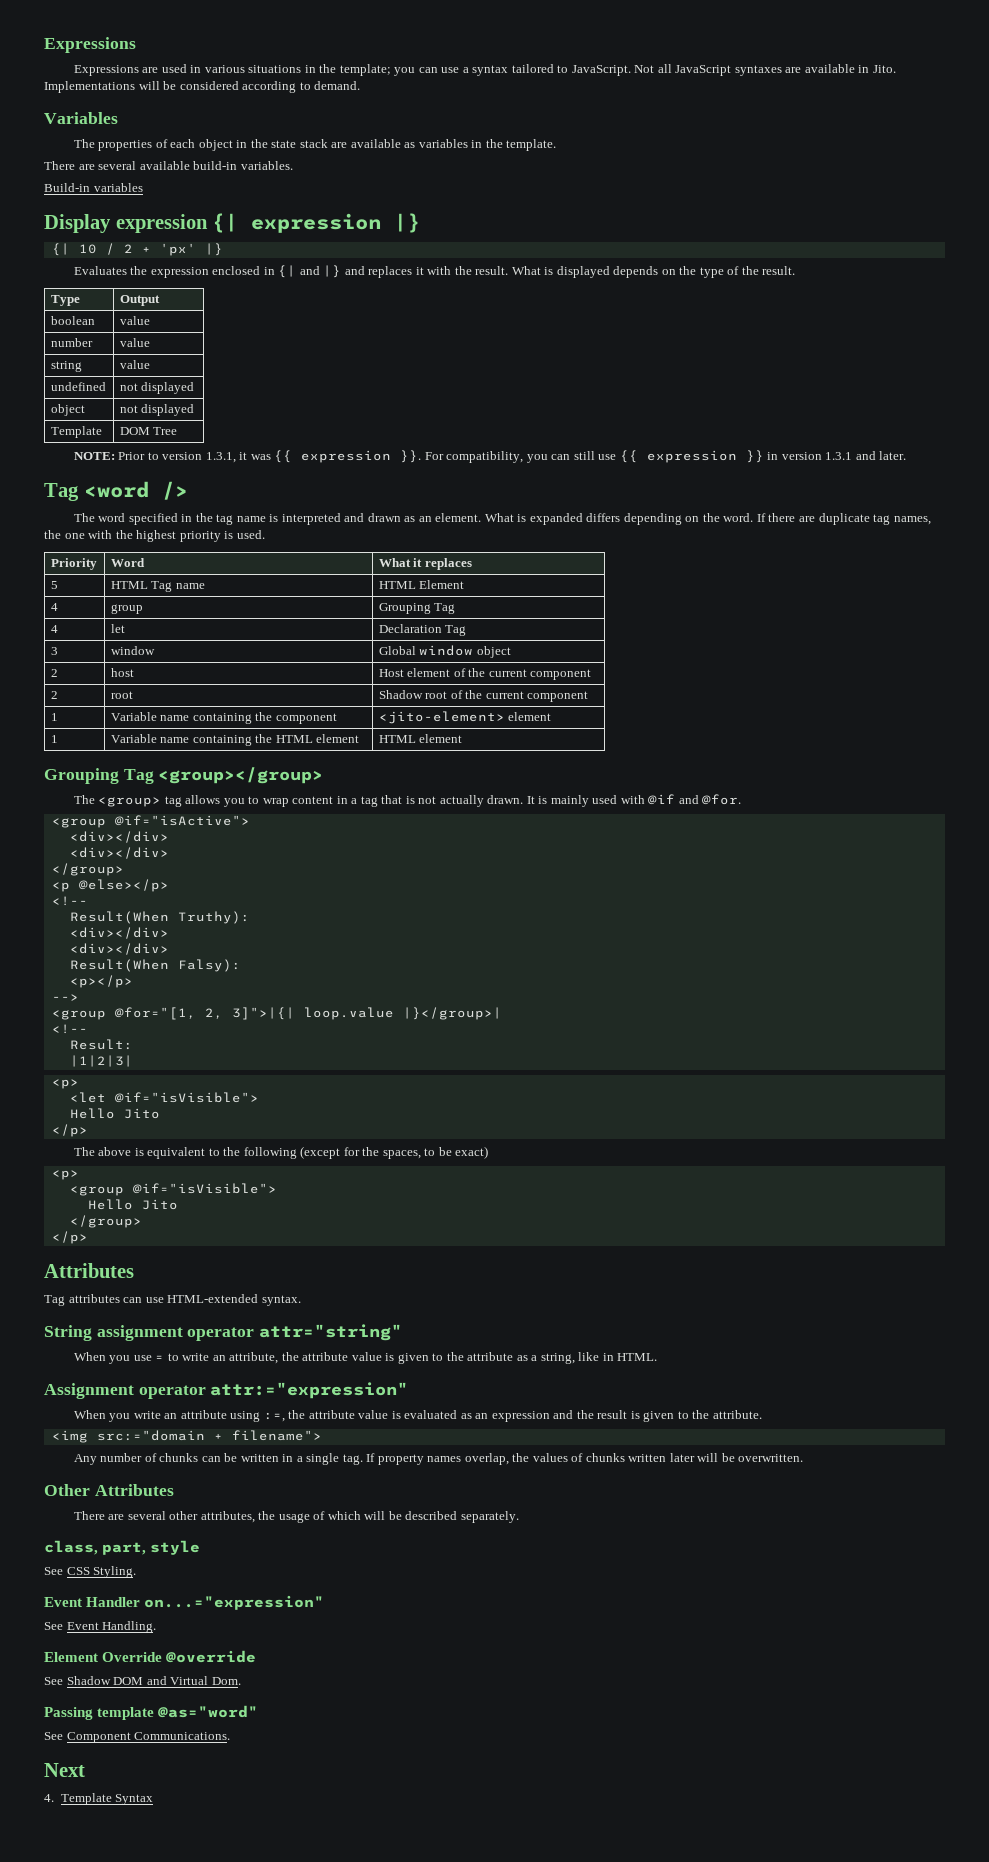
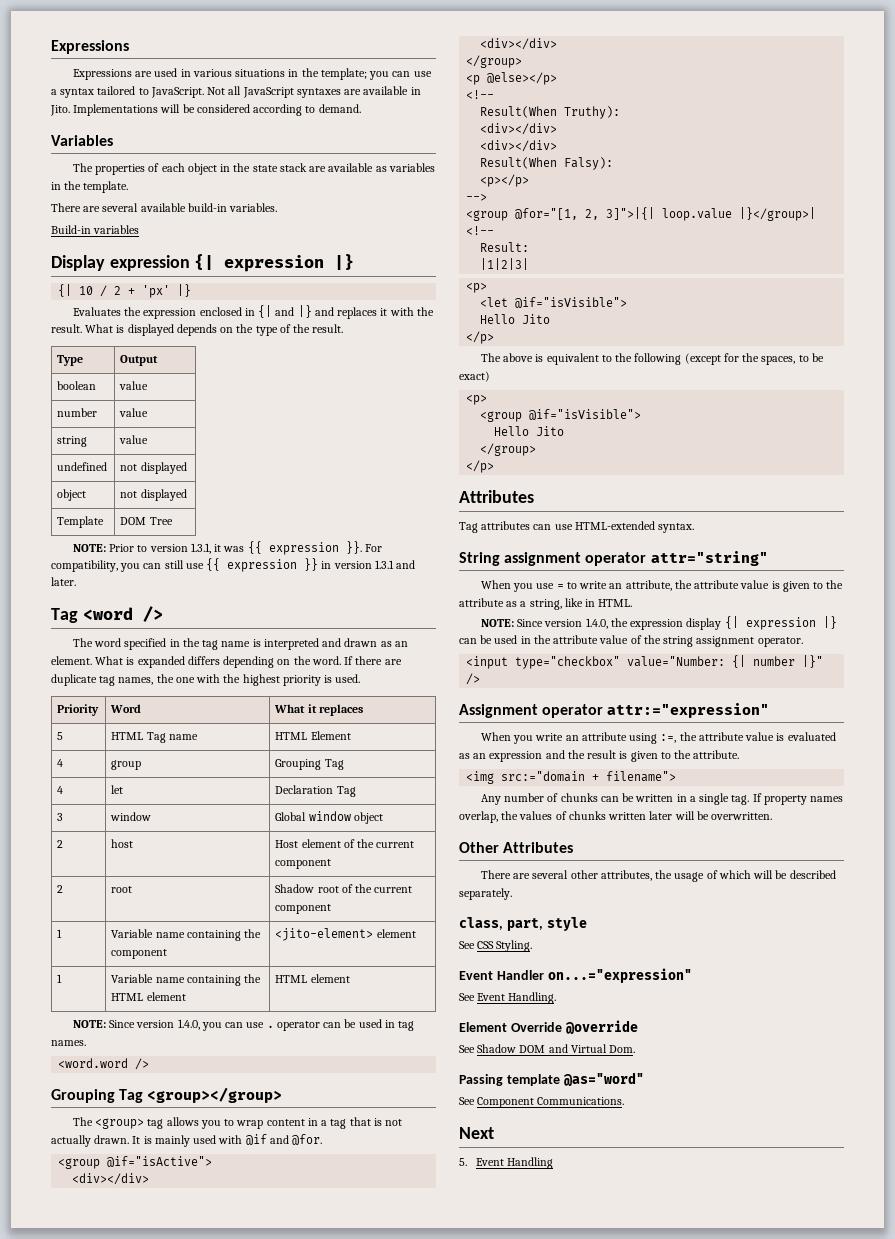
+ NOTE: Since version 1.4.0, you can use . operator can be used in tag names.
+ <word.word />
+ NOTE: Since version 1.4.0, the expression display {| expression |} can be used in the attribute value of the string assignment operator.
+ <input type="checkbox" value="Number: {| number |}" />
- 4. Template Syntax
+ 5. Event Handling

